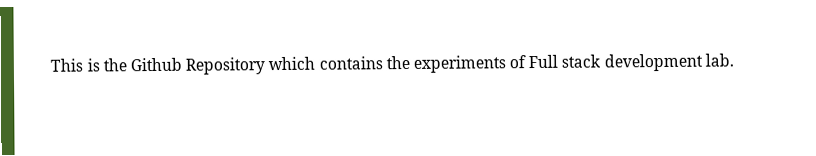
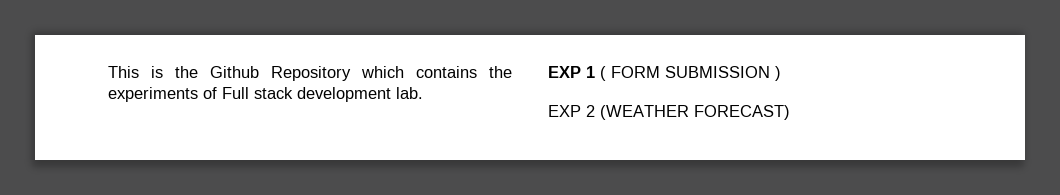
+ EXP 1 ( FORM SUBMISSION )
+ EXP 2 (WEATHER FORECAST)

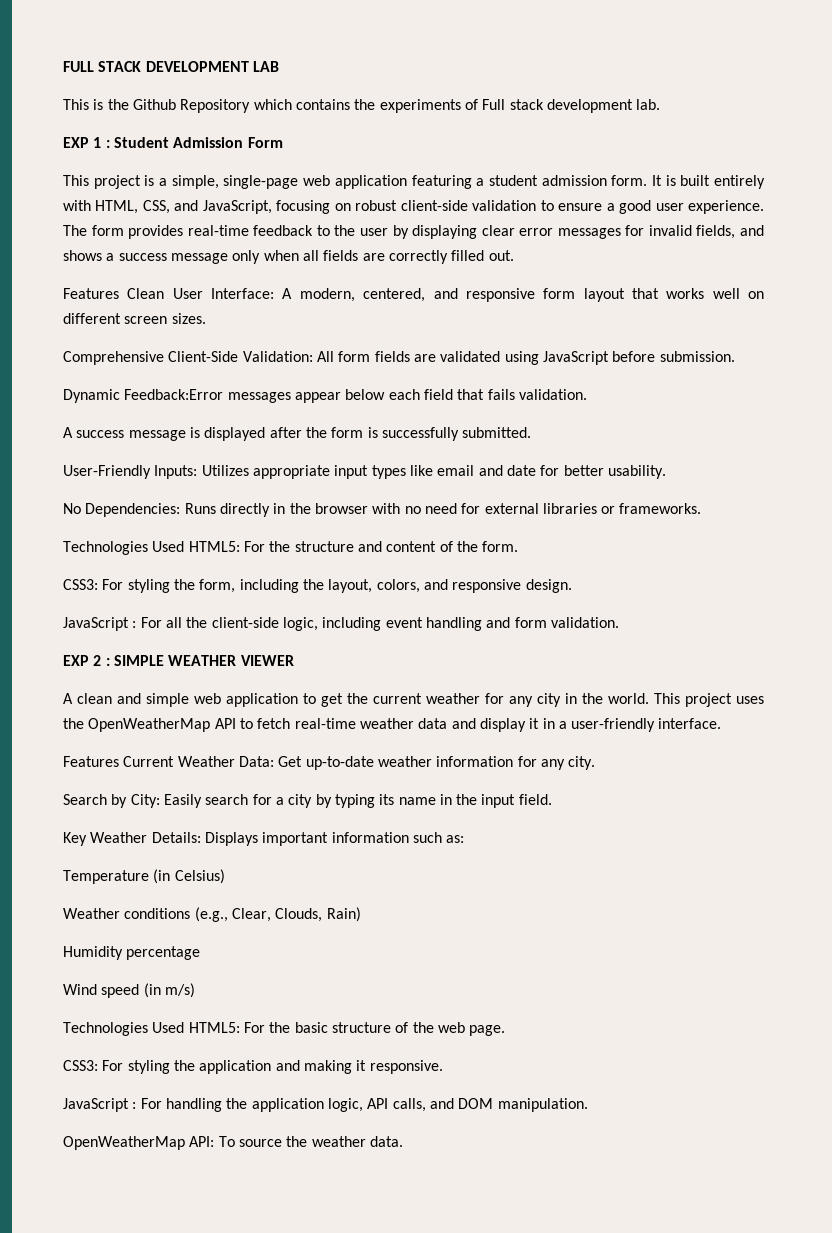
+ FULL STACK DEVELOPMENT LAB
- EXP 1 ( FORM SUBMISSION )
- EXP 2 (WEATHER FORECAST)
+ EXP 1 : Student Admission Form
+ This project is a simple, single-page web application featuring a student admission form. It is built entirely with HTML, CSS, and JavaScript, focusing on robust client-side validation to ensure a good user experience. The form provides real-time feedback to the user by displaying clear error messages for invalid fields, and shows a success message only when all fields are correctly filled out.
+ Features Clean User Interface: A modern, centered, and responsive form layout that works well on different screen sizes.
+ Comprehensive Client-Side Validation: All form fields are validated using JavaScript before submission.
+ Dynamic Feedback:Error messages appear below each field that fails validation.
+ A success message is displayed after the form is successfully submitted.
+ User-Friendly Inputs: Utilizes appropriate input types like email and date for better usability.
+ No Dependencies: Runs directly in the browser with no need for external libraries or frameworks.
+ Technologies Used HTML5: For the structure and content of the form.
+ CSS3: For styling the form, including the layout, colors, and responsive design.
+ JavaScript : For all the client-side logic, including event handling and form validation.
+ EXP 2 : SIMPLE WEATHER VIEWER
+ A clean and simple web application to get the current weather for any city in the world. This project uses the OpenWeatherMap API to fetch real-time weather data and display it in a user-friendly interface.
+ Features Current Weather Data: Get up-to-date weather information for any city.
+ Search by City: Easily search for a city by typing its name in the input field.
+ Key Weather Details: Displays important information such as:
+ Temperature (in Celsius)
+ Weather conditions (e.g., Clear, Clouds, Rain)
+ Humidity percentage
+ Wind speed (in m/s)
+ Technologies Used HTML5: For the basic structure of the web page.
+ CSS3: For styling the application and making it responsive.
+ JavaScript : For handling the application logic, API calls, and DOM manipulation.
+ OpenWeatherMap API: To source the weather data.

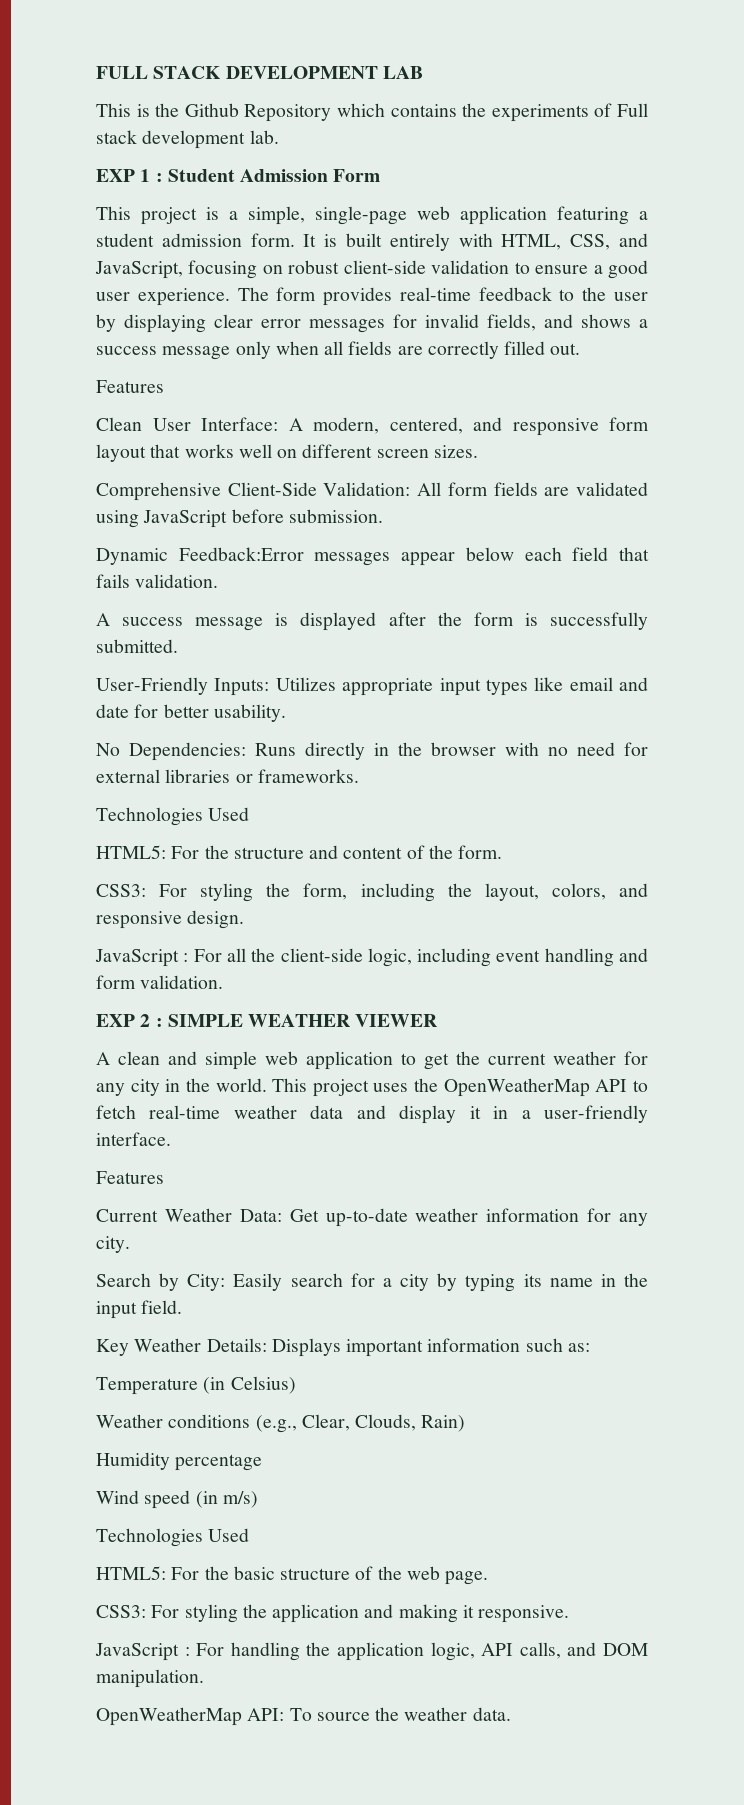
  The form provides real-time feedback to the user by displaying clear error messages for invalid fields, and shows a success message only when all fields are correctly filled out.
- Features Clean User Interface: A modern, centered, and responsive form layout that works well on different screen sizes.
+ Features
+ Clean User Interface: A modern, centered, and responsive form layout that works well on different screen sizes.
  No Dependencies: Runs directly in the browser with no need for external libraries or frameworks.
- Technologies Used HTML5: For the structure and content of the form.
+ Technologies Used
+ HTML5: For the structure and content of the form.
  This project uses the OpenWeatherMap API to fetch real-time weather data and display it in a user-friendly interface.
- Features Current Weather Data: Get up-to-date weather information for any city.
+ Features
+ Current Weather Data: Get up-to-date weather information for any city.
  Wind speed (in m/s)
- Technologies Used HTML5: For the basic structure of the web page.
+ Technologies Used
+ HTML5: For the basic structure of the web page.

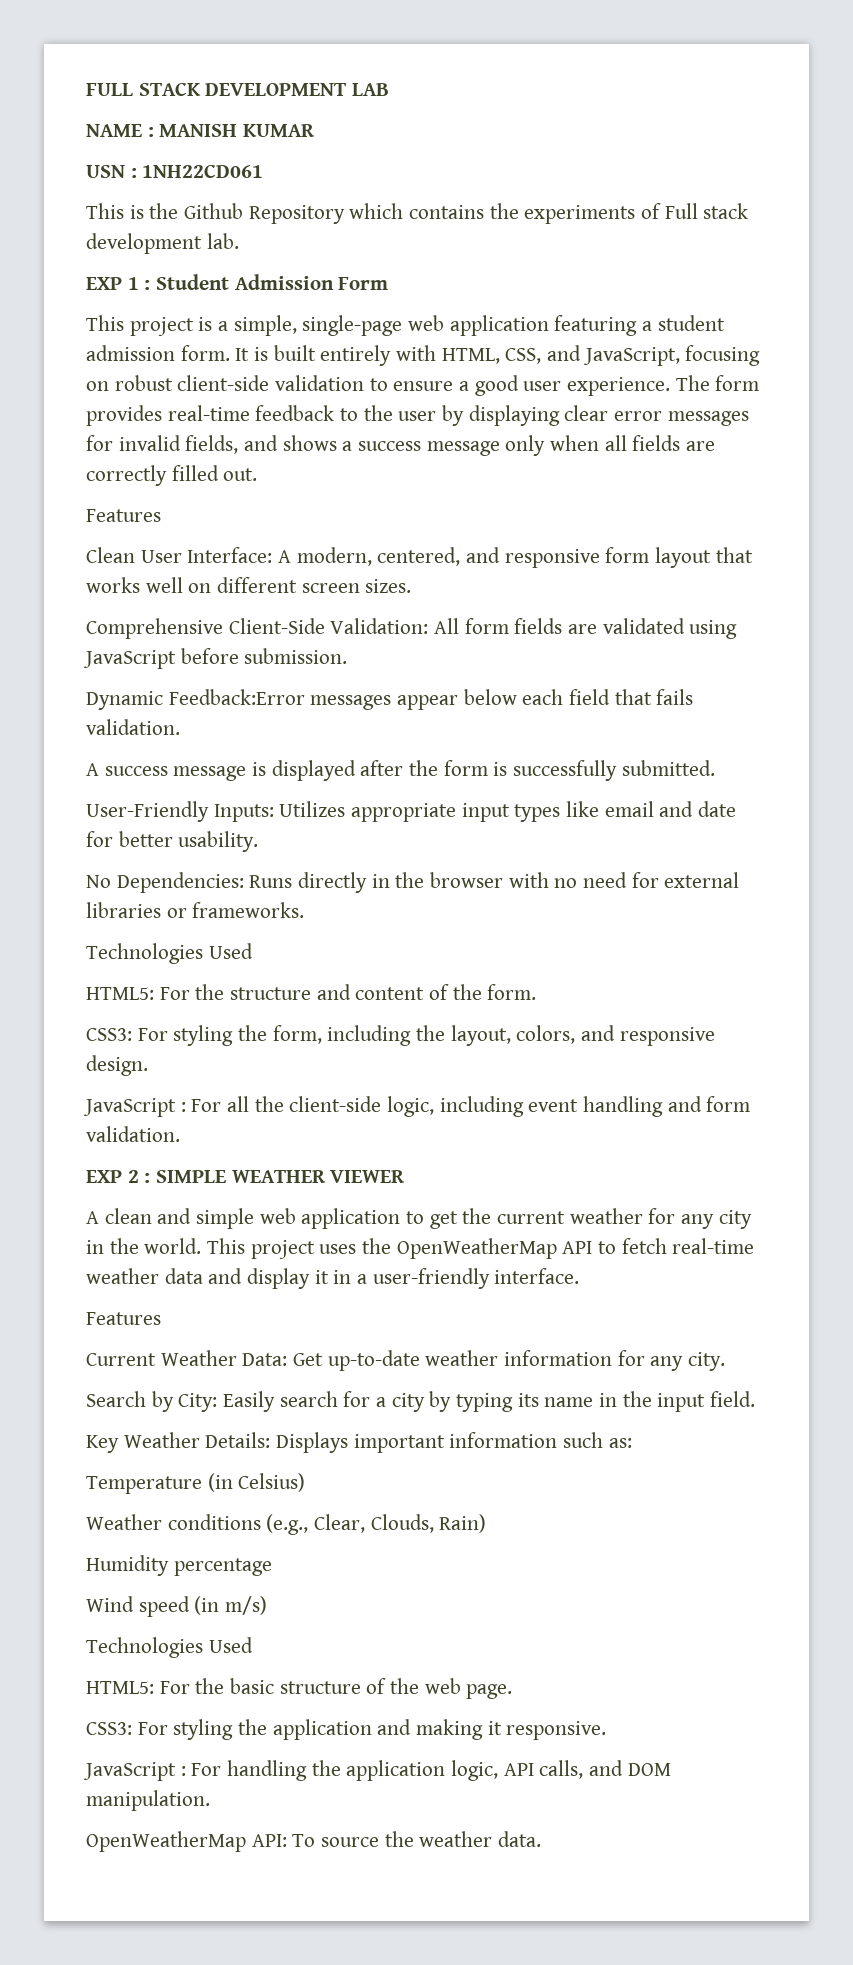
+ NAME : MANISH KUMAR
+ USN : 1NH22CD061

